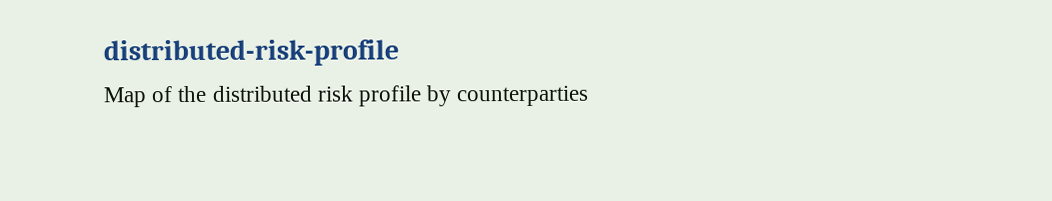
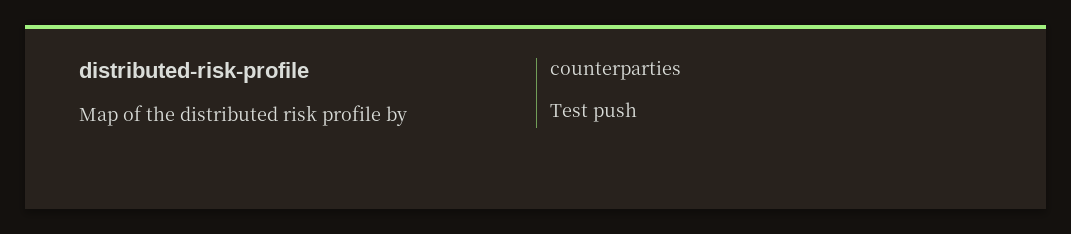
+ Test push

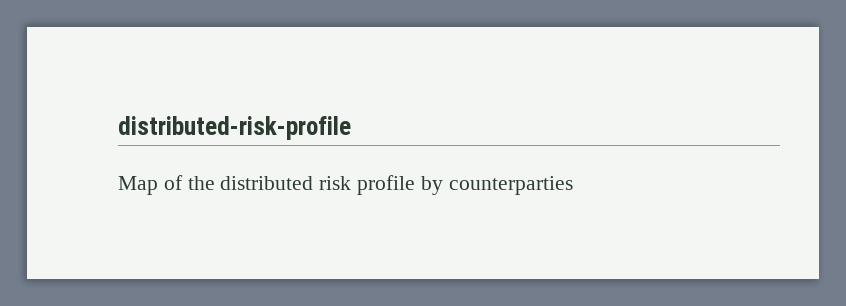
- Test push

